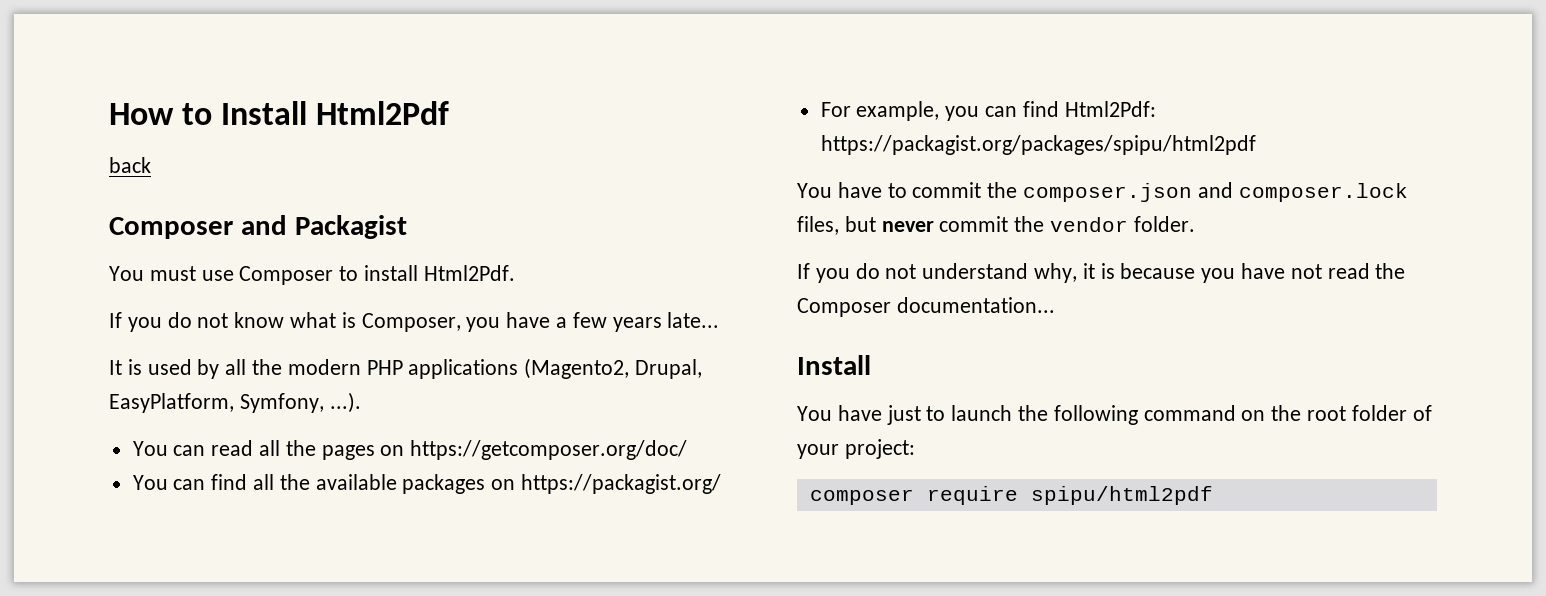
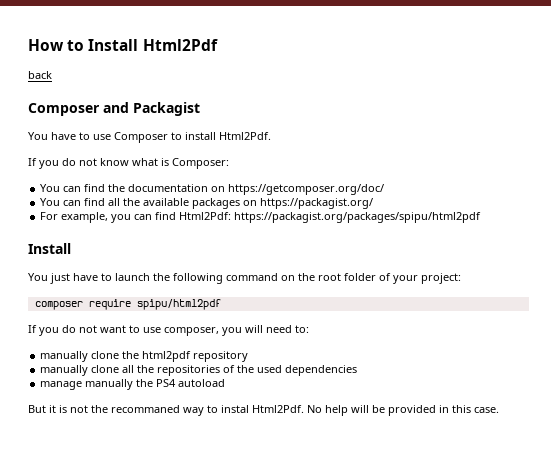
- You must use Composer to install Html2Pdf.
+ You have to use Composer to install Html2Pdf.
- If you do not know what is Composer, you have a few years late...
- It is used by all the modern PHP applications (Magento2, Drupal, EasyPlatform, Symfony, ...).
- You can read all the pages on https://getcomposer.org/doc/
+ If you do not know what is Composer:
+ You can find the documentation on https://getcomposer.org/doc/
- You have to commit the composer.json and composer.lock files, but never commit the vendor folder.
- If you do not understand why, it is because you have not read the Composer documentation...
- You have just to launch the following command on the root folder of your project:
+ You just have to launch the following command on the root folder of your project:
+ If you do not want to use composer, you will need to:
+ manually clone the html2pdf repository
+ manually clone all the repositories of the used dependencies
+ manage manually the PS4 autoload
+ But it is not the recommaned way to instal Html2Pdf. No help will be provided in this case.

